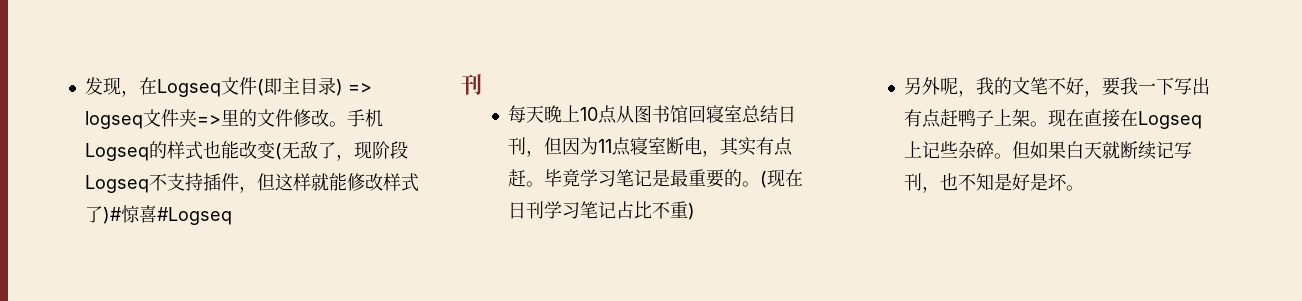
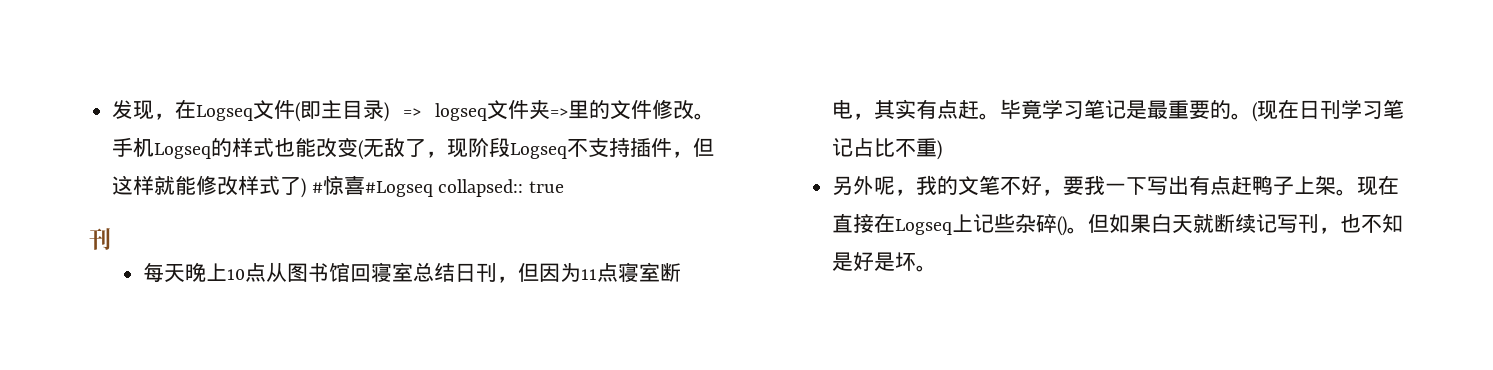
- 手机Logseq的样式也能改变(无敌了，现阶段Logseq不支持插件，但这样就能修改样式了)#惊喜#Logseq
+ 手机Logseq的样式也能改变(无敌了，现阶段Logseq不支持插件，但这样就能修改样式了) #惊喜#Logseq collapsed:: true
- 现在直接在Logseq上记些杂碎。
+ 现在直接在Logseq上记些杂碎()。

